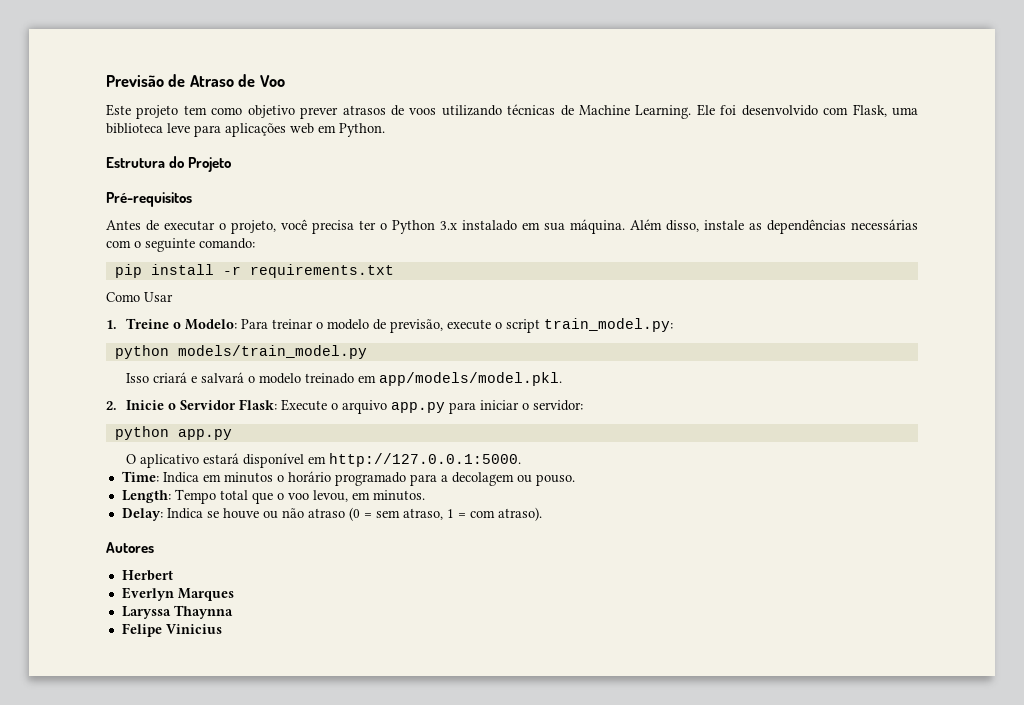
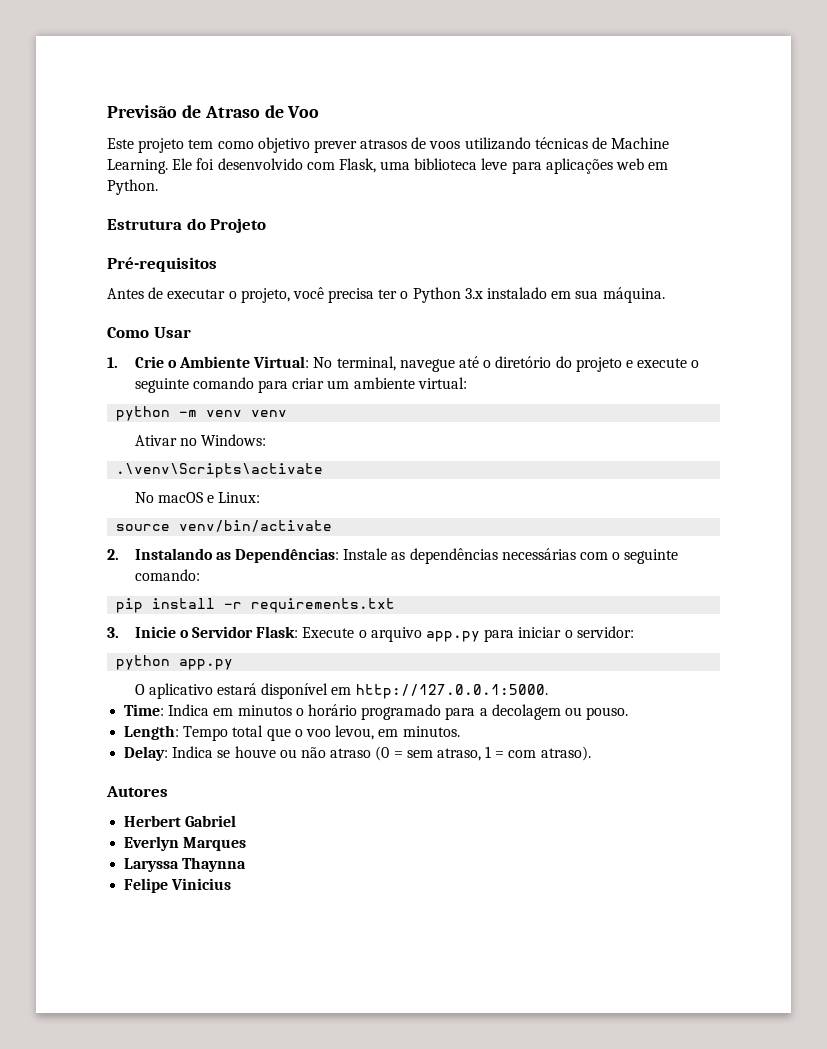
- Antes de executar o projeto, você precisa ter o Python 3.x instalado em sua máquina. Além disso, instale as dependências necessárias com o seguinte comando:
+ Antes de executar o projeto, você precisa ter o Python 3.x instalado em sua máquina.
+ Como Usar
+ 1. Crie o Ambiente Virtual: No terminal, navegue até o diretório do projeto e execute o seguinte comando para criar um ambiente virtual:
+ python -m venv venv
+ Ativar no Windows:
+ .\venv\Scripts\activate
+ No macOS e Linux:
+ source venv/bin/activate
+ 2. Instalando as Dependências: Instale as dependências necessárias com o seguinte comando:
- Como Usar
- 1. Treine o Modelo: Para treinar o modelo de previsão, execute o script train_model.py:
- python models/train_model.py
- Isso criará e salvará o modelo treinado em app/models/model.pkl.
- 2. Inicie o Servidor Flask: Execute o arquivo app.py para iniciar o servidor:
+ 3. Inicie o Servidor Flask: Execute o arquivo app.py para iniciar o servidor:
- Herbert
+ Herbert Gabriel

